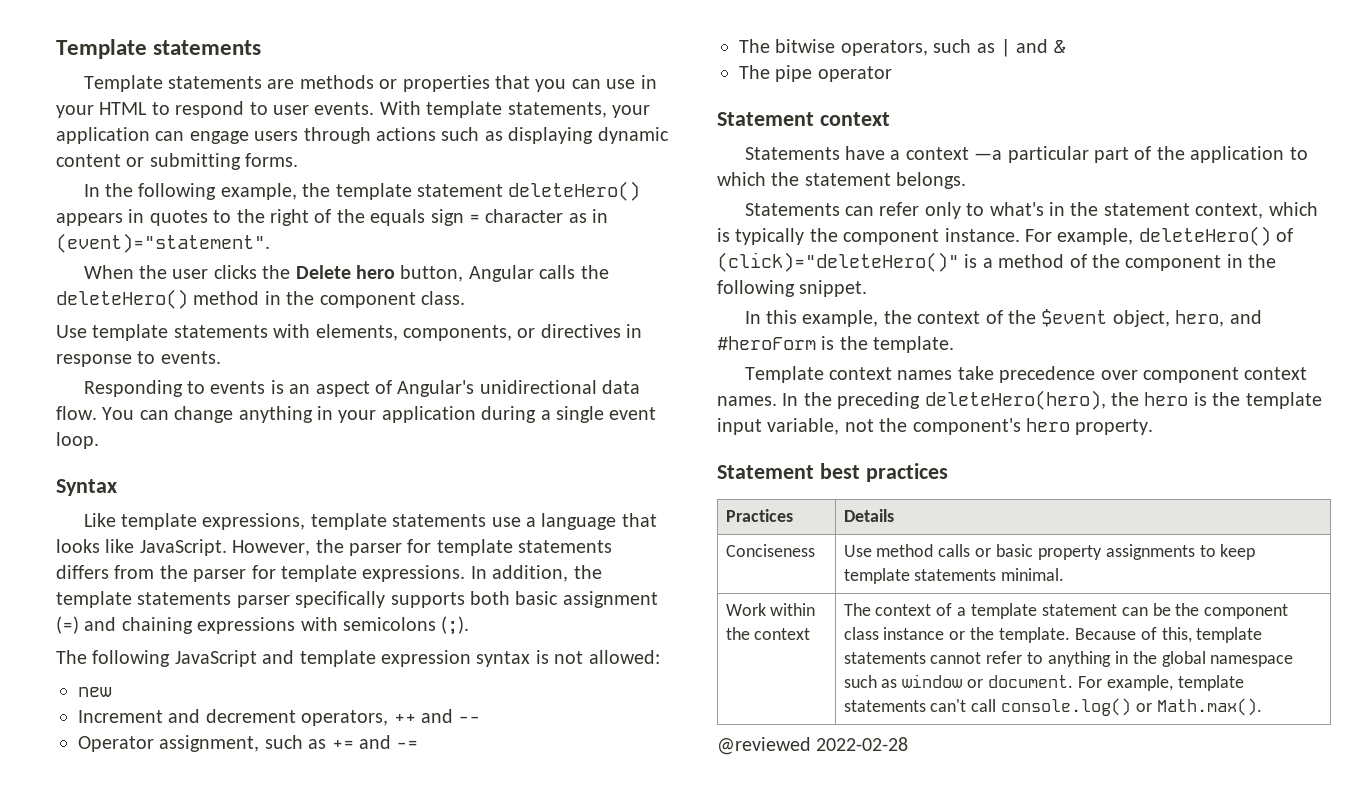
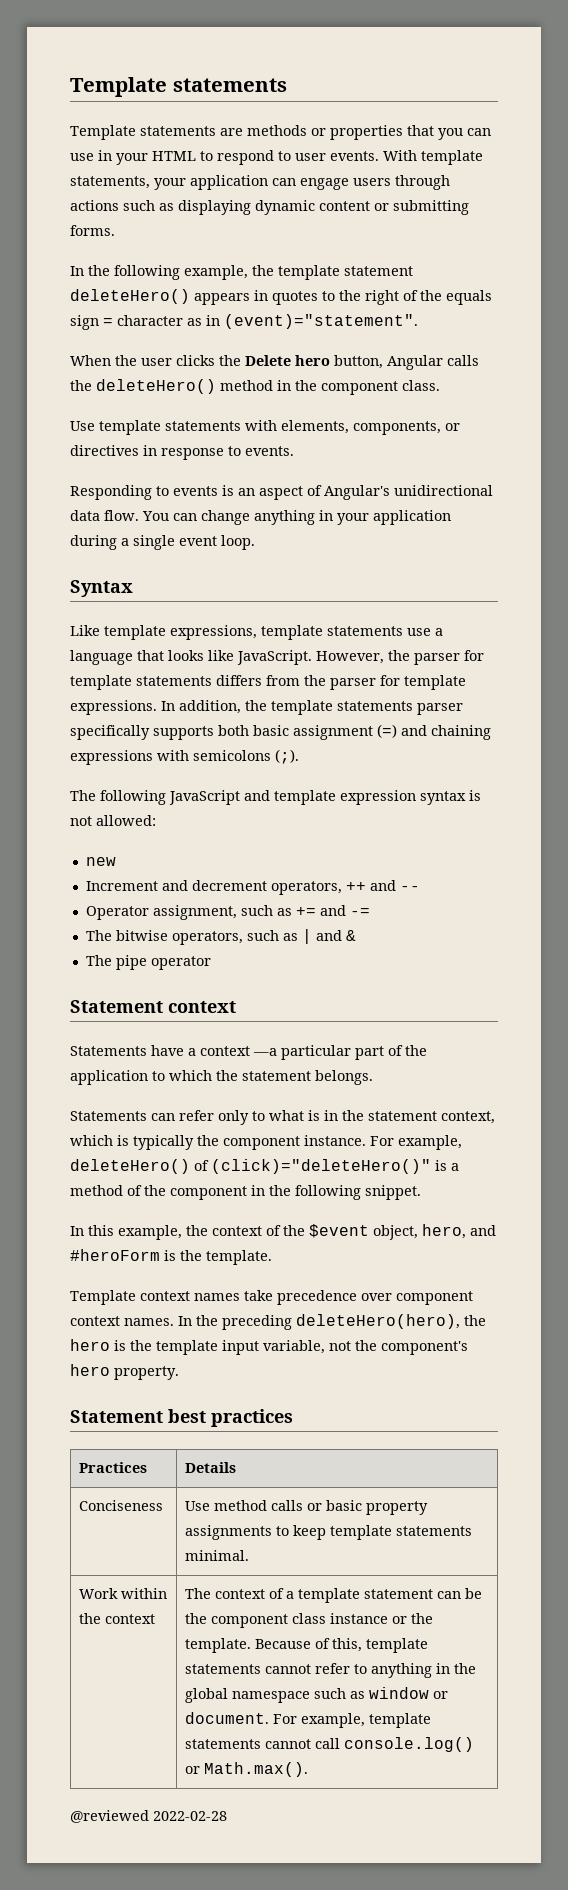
- Statements can refer only to what's in the statement context, which is typically the component instance.
+ Statements can refer only to what is in the statement context, which is typically the component instance.
- For example, template statements can't call console.log() or Math.max().
+ For example, template statements cannot call console.log() or Math.max().

